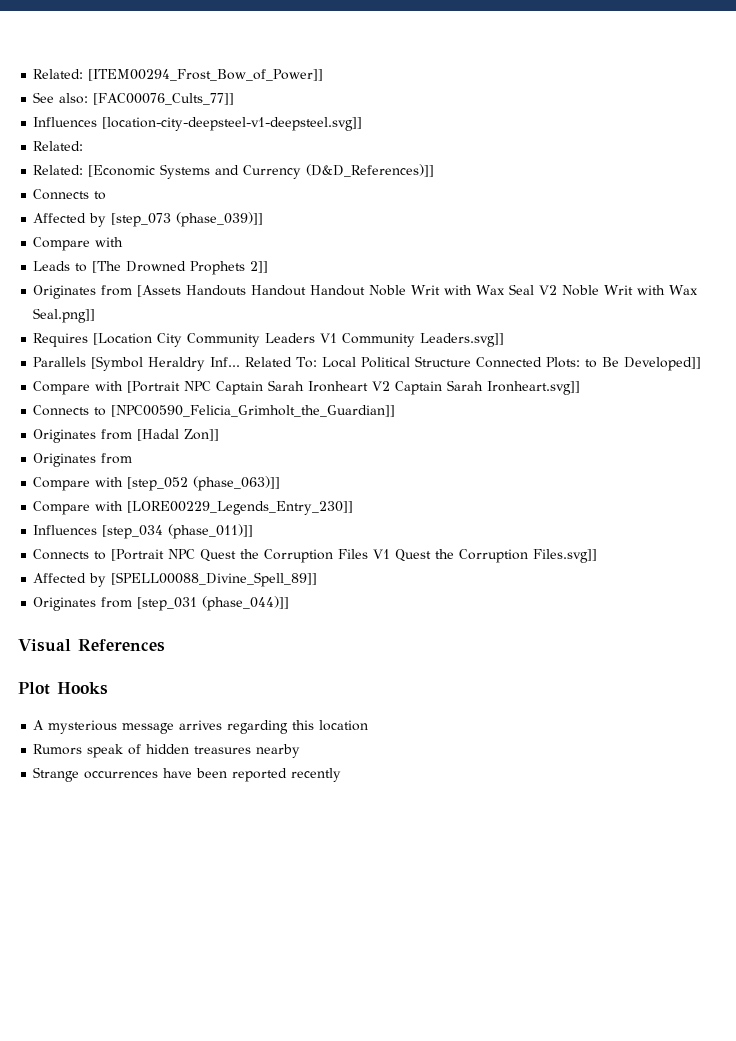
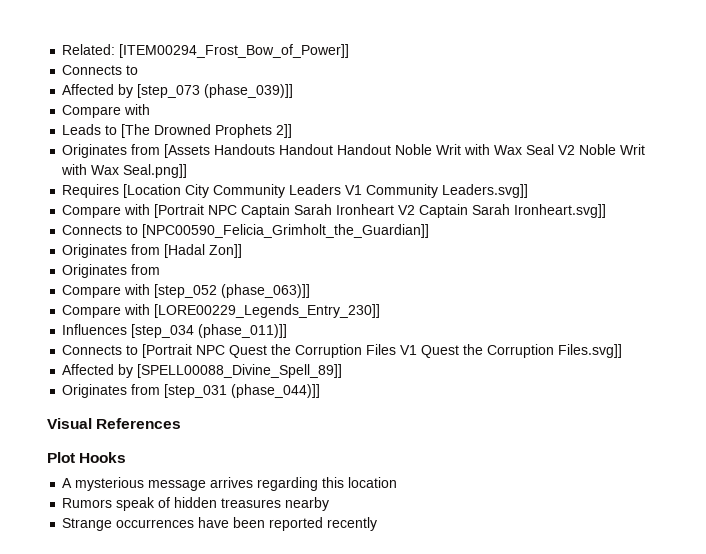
- See also: [FAC00076_Cults_77]]
- Influences [location-city-deepsteel-v1-deepsteel.svg]]
- Related:
- Related: [Economic Systems and Currency (D&D_References)]]
- Parallels [Symbol Heraldry Inf... Related To: Local Political Structure Connected Plots: to Be Developed]]

